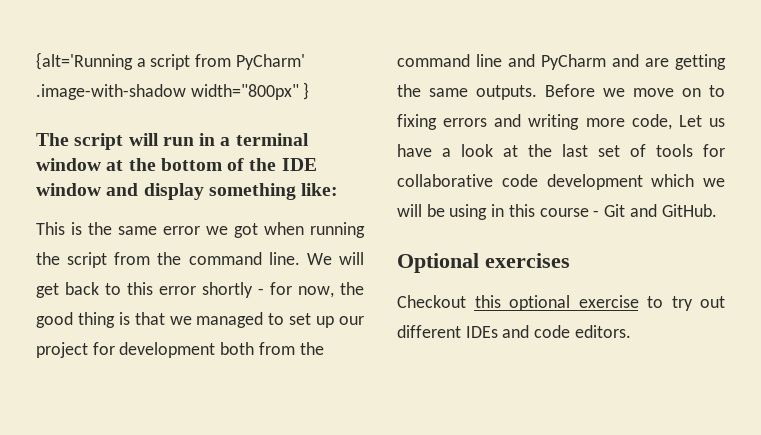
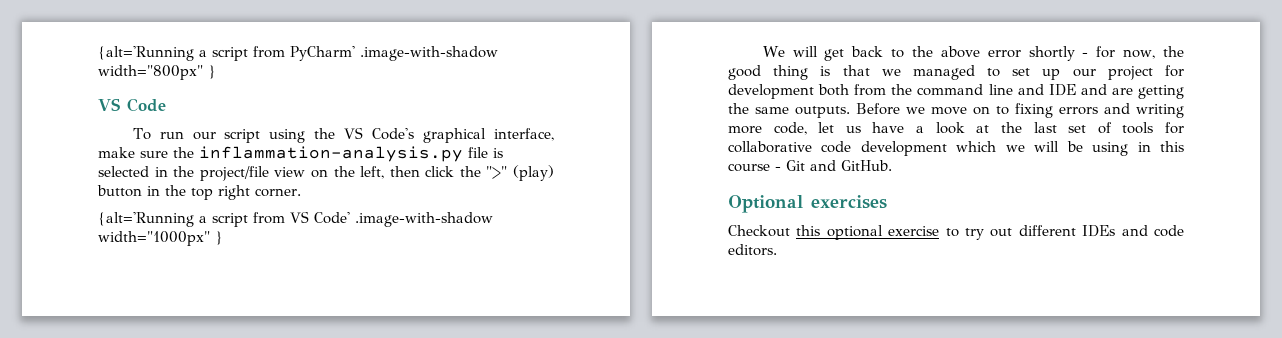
- The script will run in a terminal window at the bottom of the IDE window and display something like:
- This is the same error we got when running the script from the command line. We will get back to this error shortly - for now, the good thing is that we managed to set up our project for development both from the command line and PyCharm and are getting the same outputs.
+ VS Code
+ To run our script using the VS Code's graphical interface, make sure the inflammation-analysis.py file is selected in the project/file view on the left, then click the ">" (play) button in the top right corner.
+ {alt='Running a script from VS Code' .image-with-shadow width="1000px" }
+ We will get back to the above error shortly - for now, the good thing is that we managed to set up our project for development both from the command line and IDE and are getting the same outputs.
- Before we move on to fixing errors and writing more code, Let us have a look at the last set of tools for collaborative code development which we will be using in this course - Git and GitHub.
+ Before we move on to fixing errors and writing more code, let us have a look at the last set of tools for collaborative code development which we will be using in this course - Git and GitHub.

